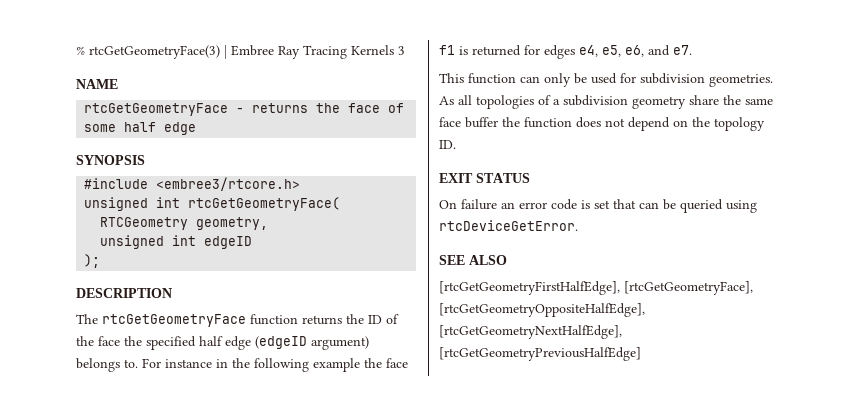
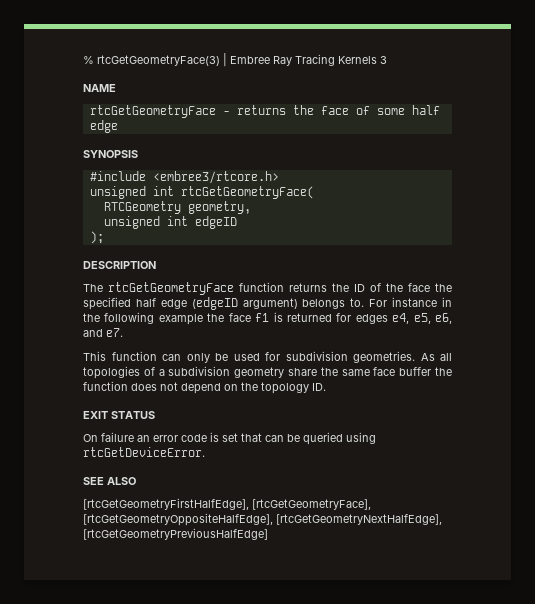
- On failure an error code is set that can be queried using rtcDeviceGetError.
+ On failure an error code is set that can be queried using rtcGetDeviceError.

